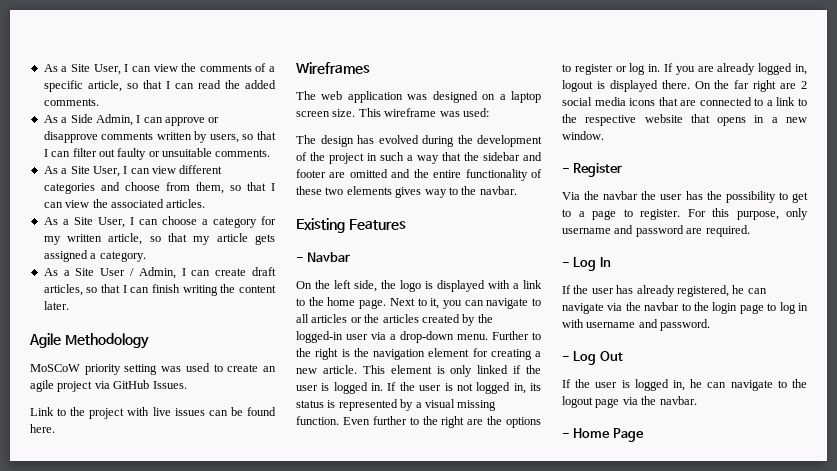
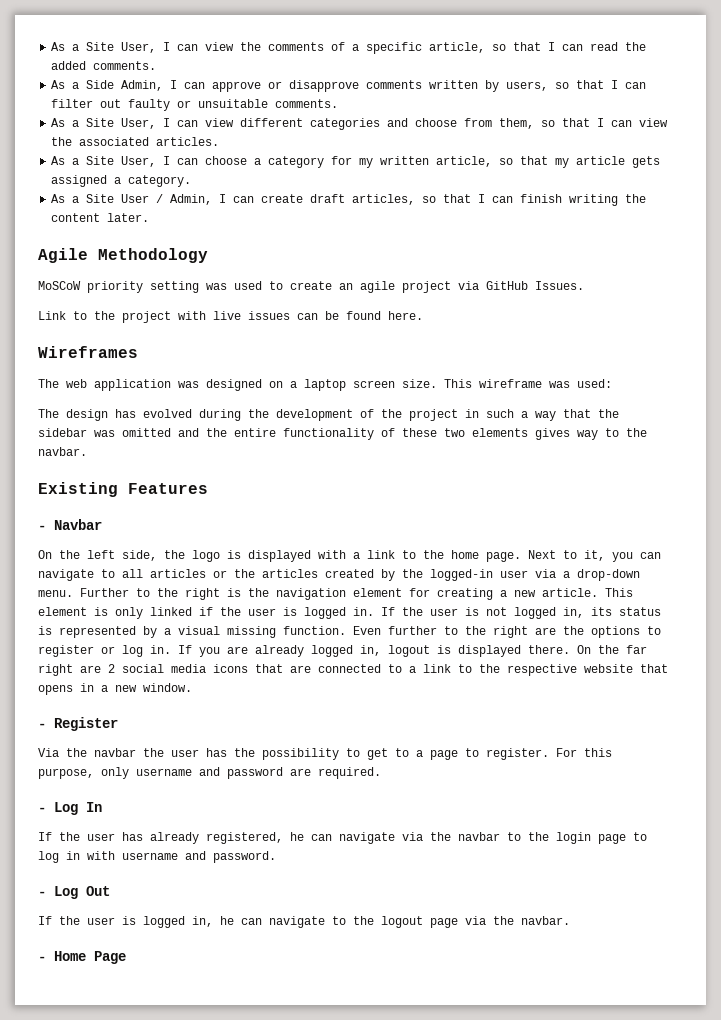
- The design has evolved during the development of the project in such a way that the sidebar and footer are omitted and the entire functionality of these two elements gives way to the navbar.
+ The design has evolved during the development of the project in such a way that the sidebar was omitted and the entire functionality of these two elements gives way to the navbar.

